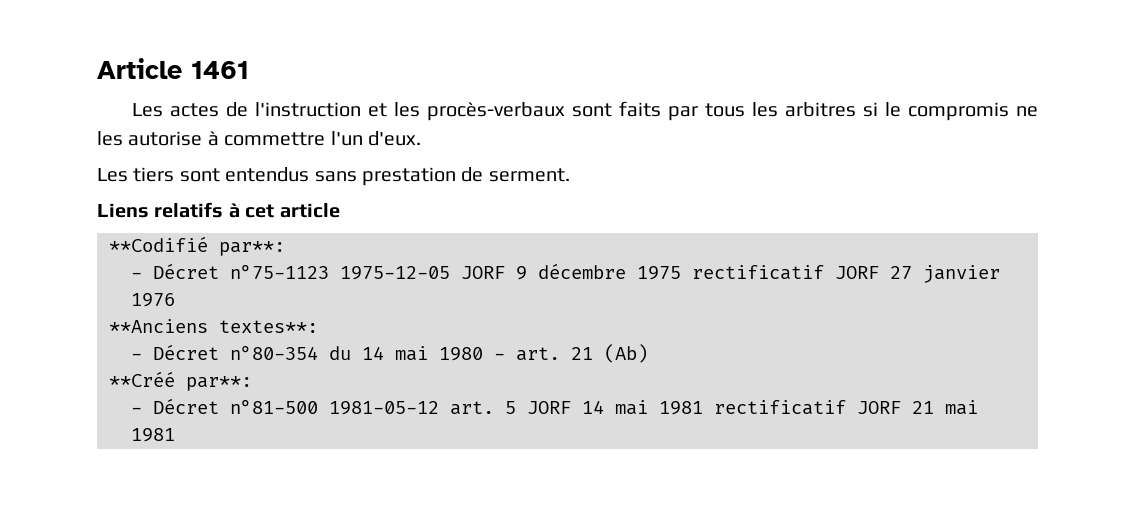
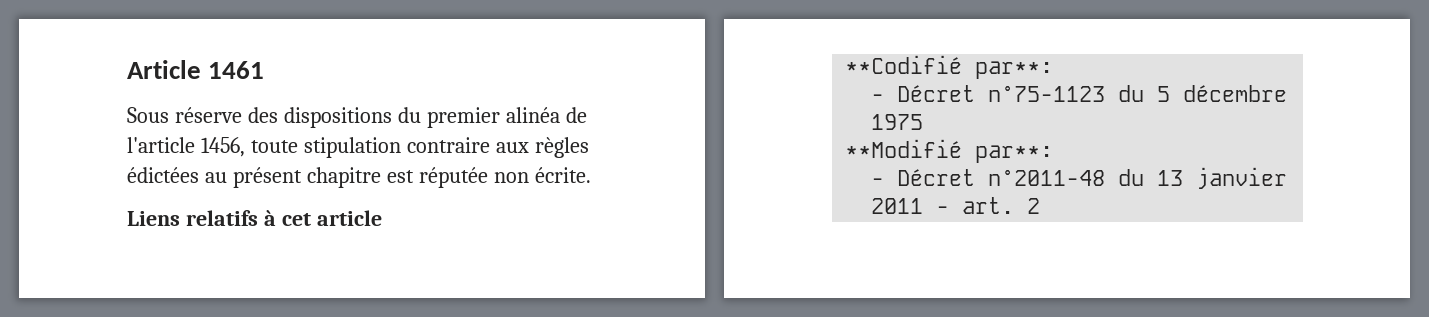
- Les actes de l'instruction et les procès-verbaux sont faits par tous les arbitres si le compromis ne les autorise à commettre l'un d'eux.
- Les tiers sont entendus sans prestation de serment.
+ Sous réserve des dispositions du premier alinéa de l'article 1456, toute stipulation contraire aux règles édictées au présent chapitre est réputée non écrite.
- - Décret n°75-1123 1975-12-05 JORF 9 décembre 1975 rectificatif JORF 27 janvier 1976
- **Anciens textes**:
- - Décret n°80-354 du 14 mai 1980 - art. 21 (Ab)
- **Créé par**:
- - Décret n°81-500 1981-05-12 art. 5 JORF 14 mai 1981 rectificatif JORF 21 mai 1981
+ - Décret n°75-1123 du 5 décembre 1975
+ **Modifié par**:
+ - Décret n°2011-48 du 13 janvier 2011 - art. 2

